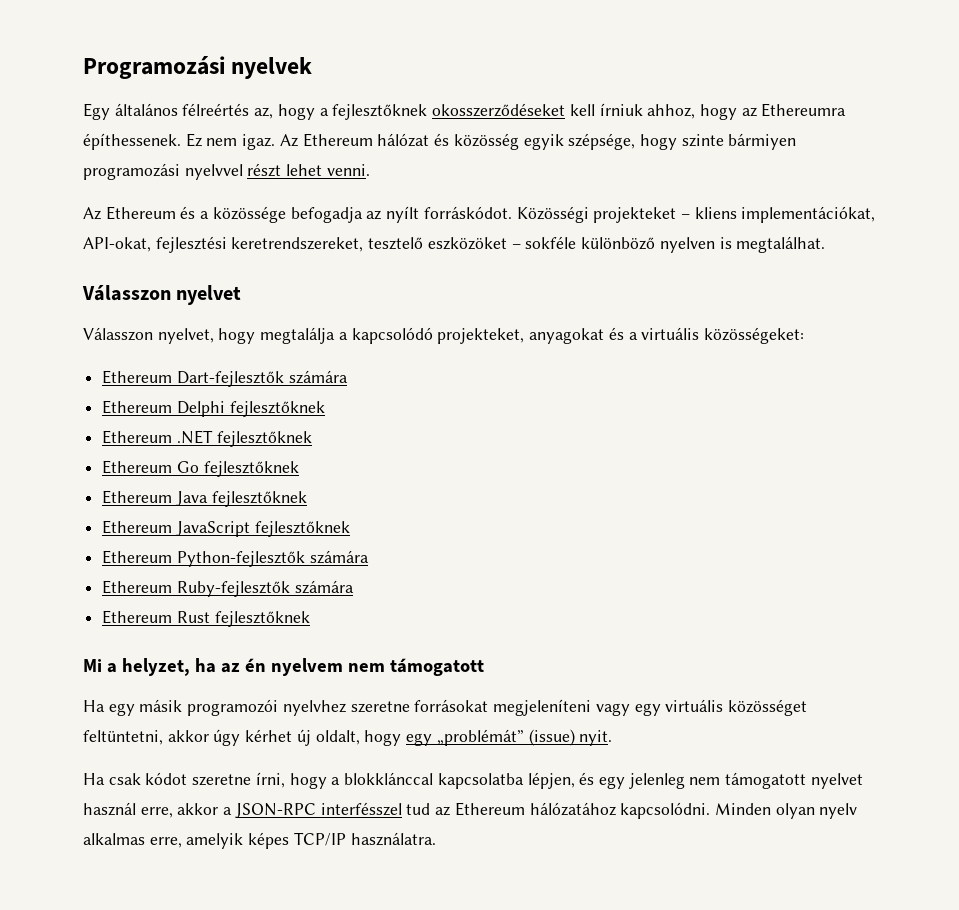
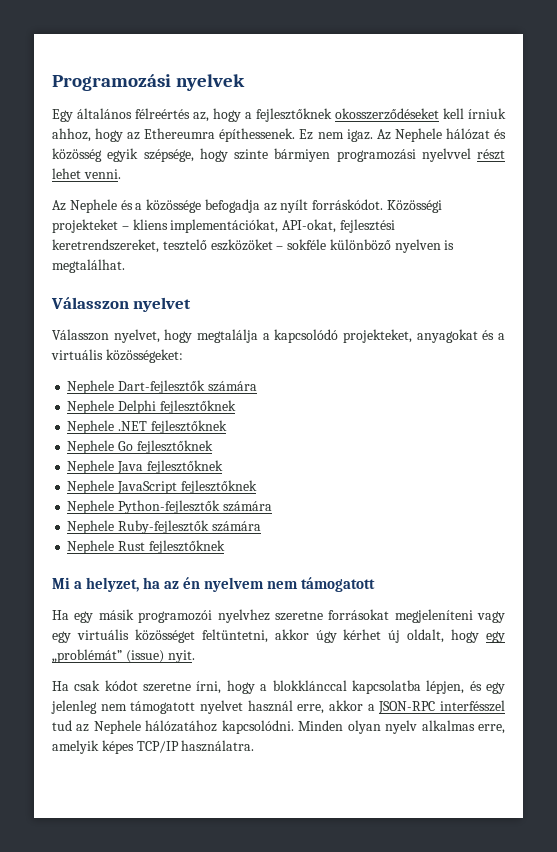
- Az Ethereum hálózat és közösség egyik szépsége, hogy szinte bármiyen programozási nyelvvel részt lehet venni.
+ Az Nephele hálózat és közösség egyik szépsége, hogy szinte bármiyen programozási nyelvvel részt lehet venni.
- Az Ethereum és a közössége befogadja az nyílt forráskódot.
+ Az Nephele és a közössége befogadja az nyílt forráskódot.
- Ethereum Dart-fejlesztők számára
+ Nephele Dart-fejlesztők számára
- Ethereum Delphi fejlesztőknek
+ Nephele Delphi fejlesztőknek
- Ethereum .NET fejlesztőknek
+ Nephele .NET fejlesztőknek
- Ethereum Go fejlesztőknek
+ Nephele Go fejlesztőknek
- Ethereum Java fejlesztőknek
+ Nephele Java fejlesztőknek
- Ethereum JavaScript fejlesztőknek
+ Nephele JavaScript fejlesztőknek
- Ethereum Python-fejlesztők számára
+ Nephele Python-fejlesztők számára
- Ethereum Ruby-fejlesztők számára
+ Nephele Ruby-fejlesztők számára
- Ethereum Rust fejlesztőknek
+ Nephele Rust fejlesztőknek
- Ha csak kódot szeretne írni, hogy a blokklánccal kapcsolatba lépjen, és egy jelenleg nem támogatott nyelvet használ erre, akkor a JSON-RPC interfésszel tud az Ethereum hálózatához kapcsolódni.
+ Ha csak kódot szeretne írni, hogy a blokklánccal kapcsolatba lépjen, és egy jelenleg nem támogatott nyelvet használ erre, akkor a JSON-RPC interfésszel tud az Nephele hálózatához kapcsolódni.

